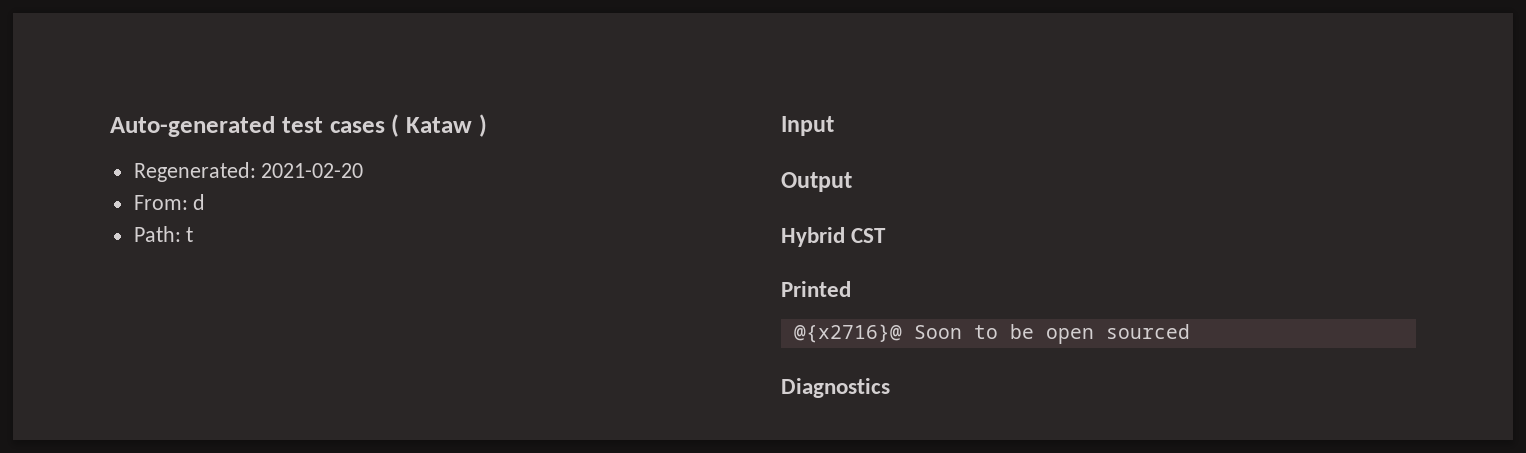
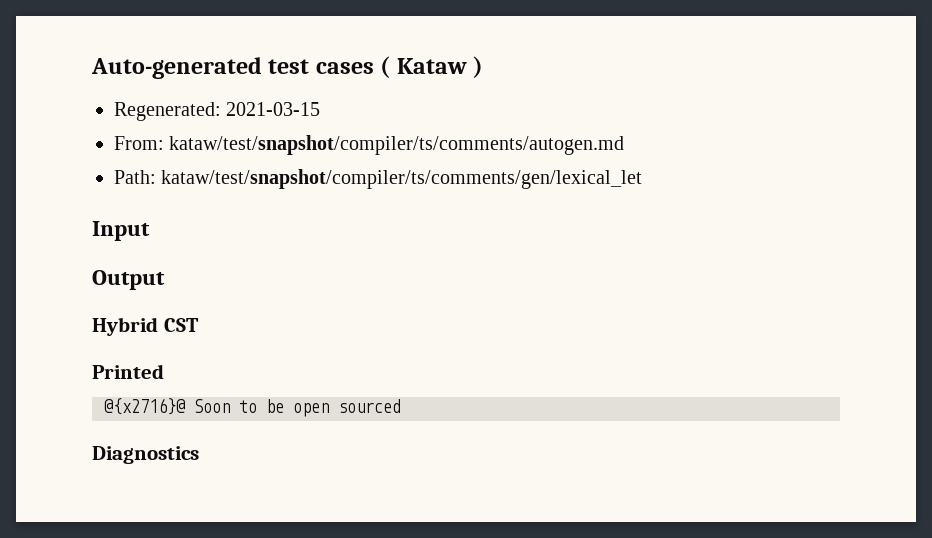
- Regenerated: 2021-02-20
+ Regenerated: 2021-03-15
- From: d
+ From: kataw/test/snapshot/compiler/ts/comments/autogen.md
- Path: t
+ Path: kataw/test/snapshot/compiler/ts/comments/gen/lexical_let

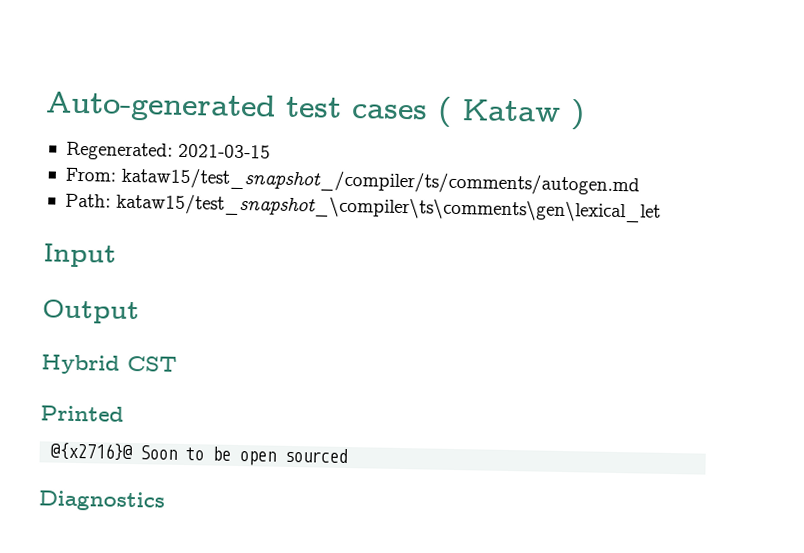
- From: kataw/test/snapshot/compiler/ts/comments/autogen.md
+ From: kataw15/test_snapshot_/compiler/ts/comments/autogen.md
- Path: kataw/test/snapshot/compiler/ts/comments/gen/lexical_let
+ Path: kataw15/test_snapshot_\compiler\ts\comments\gen\lexical_let

